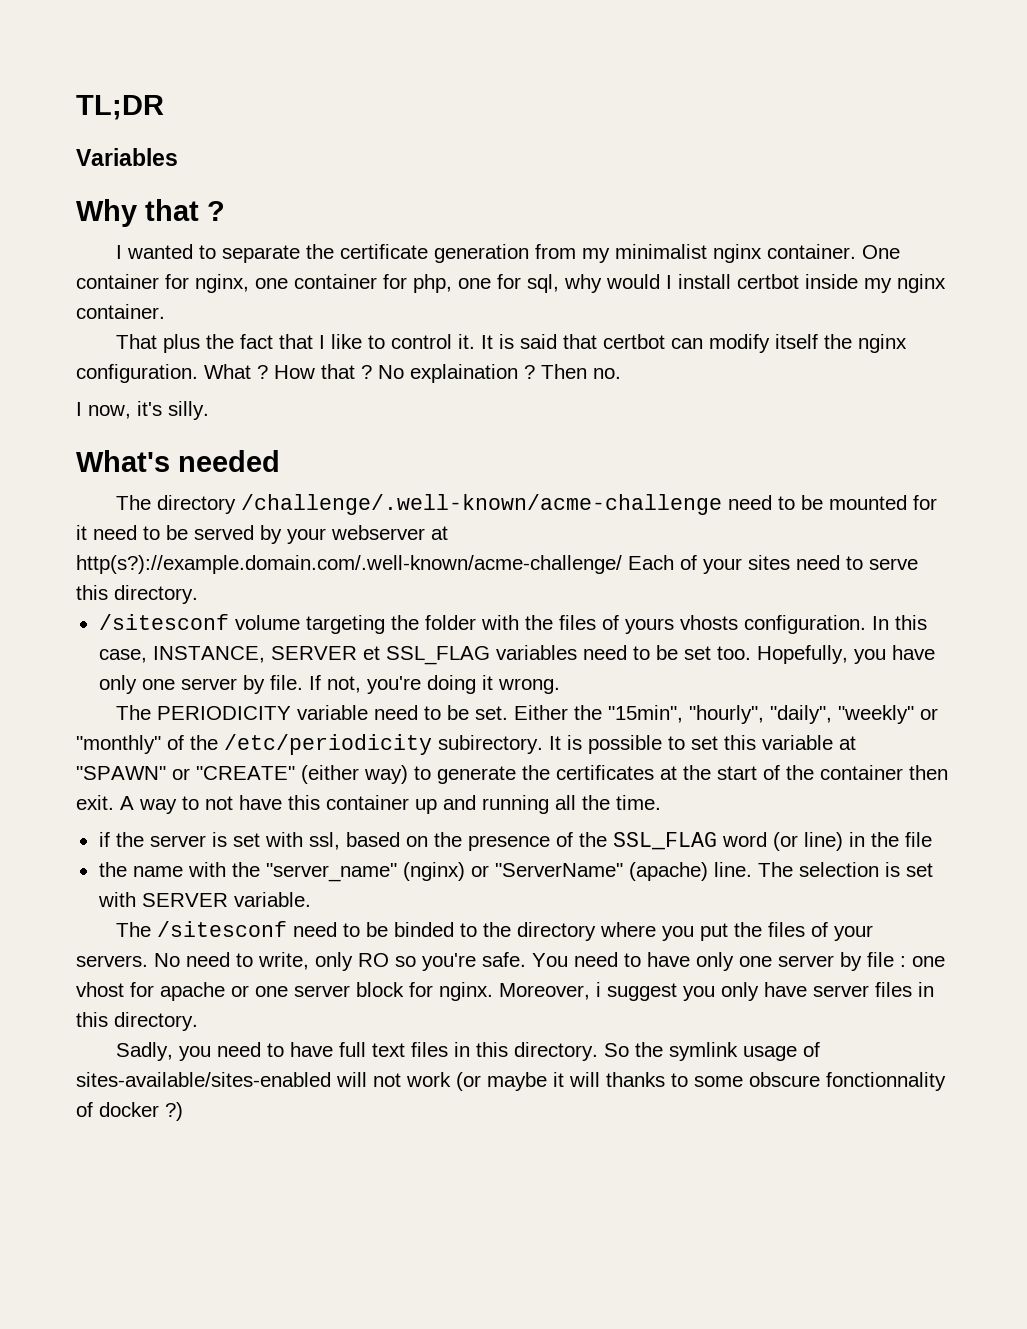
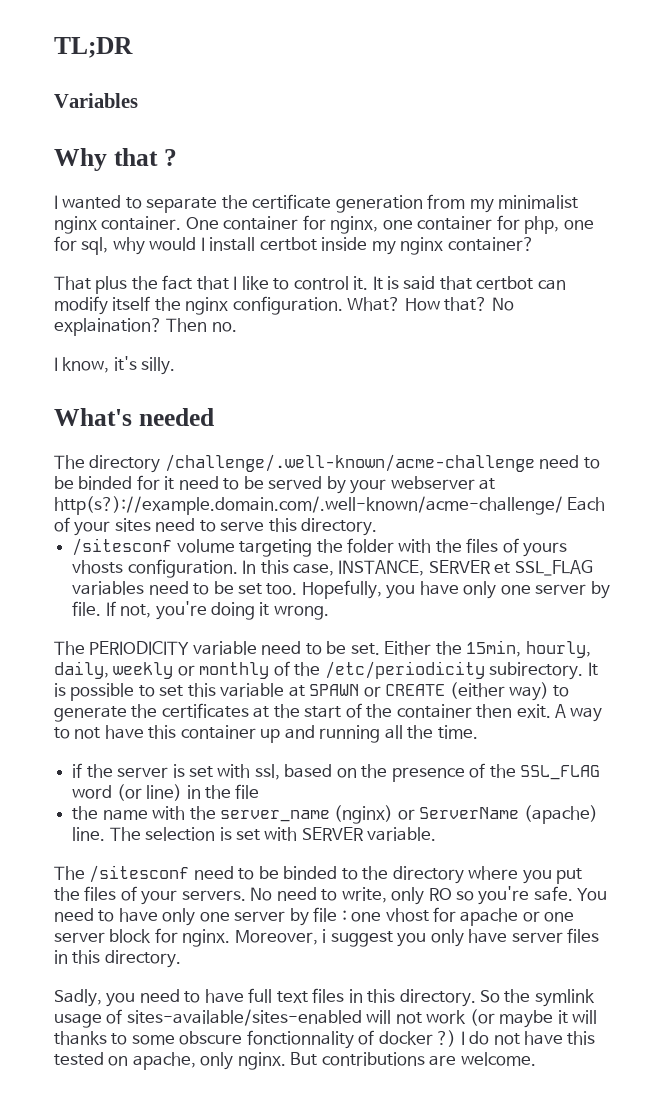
- One container for nginx, one container for php, one for sql, why would I install certbot inside my nginx container.
+ One container for nginx, one container for php, one for sql, why would I install certbot inside my nginx container?
- What ? How that ? No explaination ?
+ What? How that? No explaination?
- I now, it's silly.
+ I know, it's silly.
- The directory /challenge/.well-known/acme-challenge need to be mounted for it need to be served by your webserver at http(s?)://example.domain.com/.well-known/acme-challenge/ Each of your sites need to serve this directory.
+ The directory /challenge/.well-known/acme-challenge need to be binded for it need to be served by your webserver at http(s?)://example.domain.com/.well-known/acme-challenge/ Each of your sites need to serve this directory.
- Either the "15min", "hourly", "daily", "weekly" or "monthly" of the /etc/periodicity subirectory.
+ Either the 15min, hourly, daily, weekly or monthly of the /etc/periodicity subirectory.
- It is possible to set this variable at "SPAWN" or "CREATE" (either way) to generate the certificates at the start of the container then exit.
+ It is possible to set this variable at SPAWN or CREATE (either way) to generate the certificates at the start of the container then exit.
- the name with the "server_name" (nginx) or "ServerName" (apache) line.
+ the name with the server_name (nginx) or ServerName (apache) line.
+ I do not have this tested on apache, only nginx. But contributions are welcome.

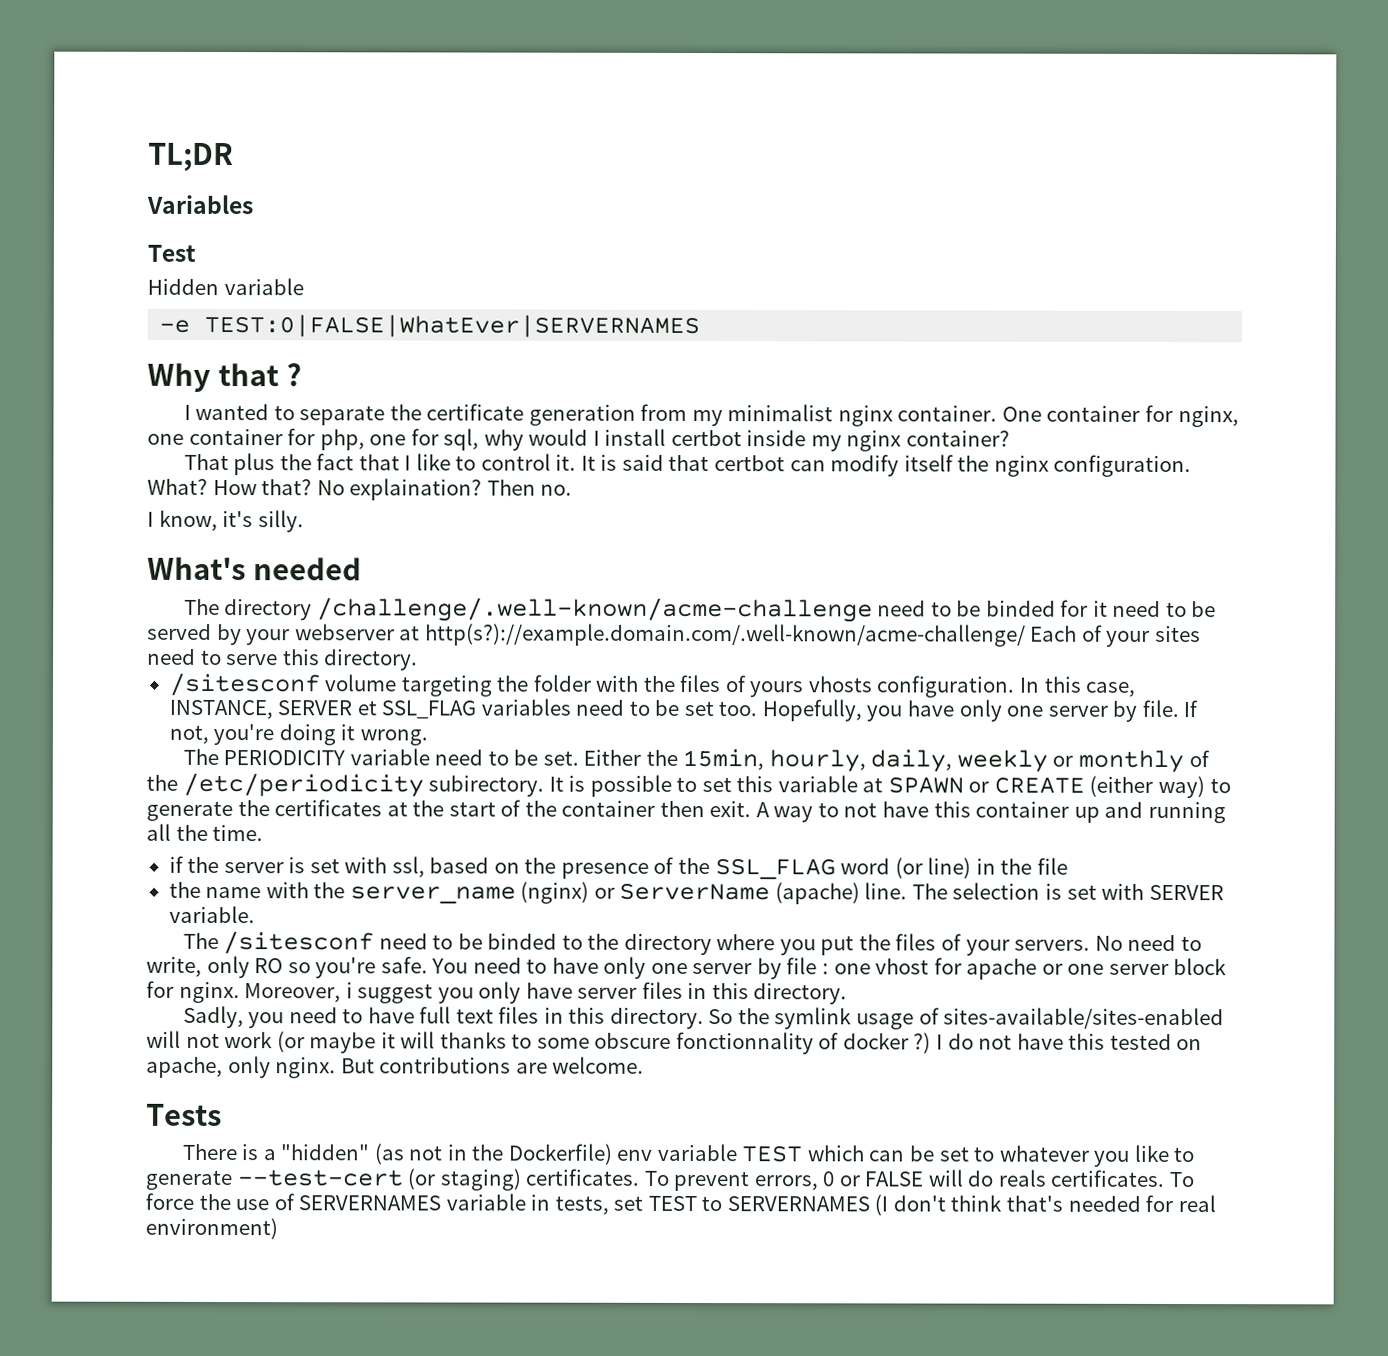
+ Test
+ Hidden variable
+ -e TEST:0|FALSE|WhatEver|SERVERNAMES
+ Tests
+ There is a "hidden" (as not in the Dockerfile) env variable TEST which can be set to whatever you like to generate --test-cert (or staging) certificates. To prevent errors, 0 or FALSE will do reals certificates. To force the use of SERVERNAMES variable in tests, set TEST to SERVERNAMES (I don't think that's needed for real environment)

